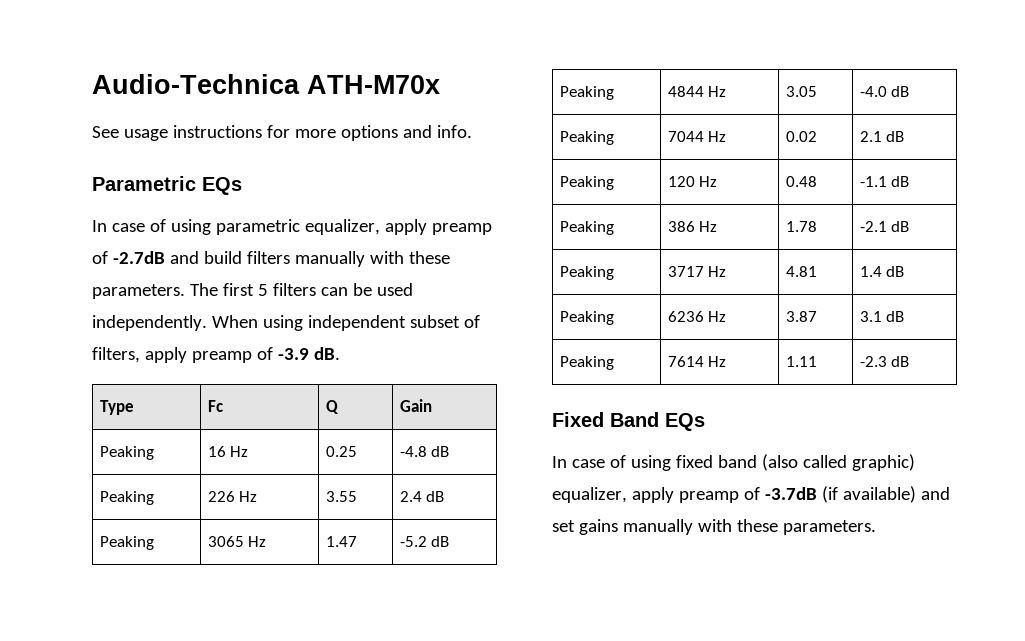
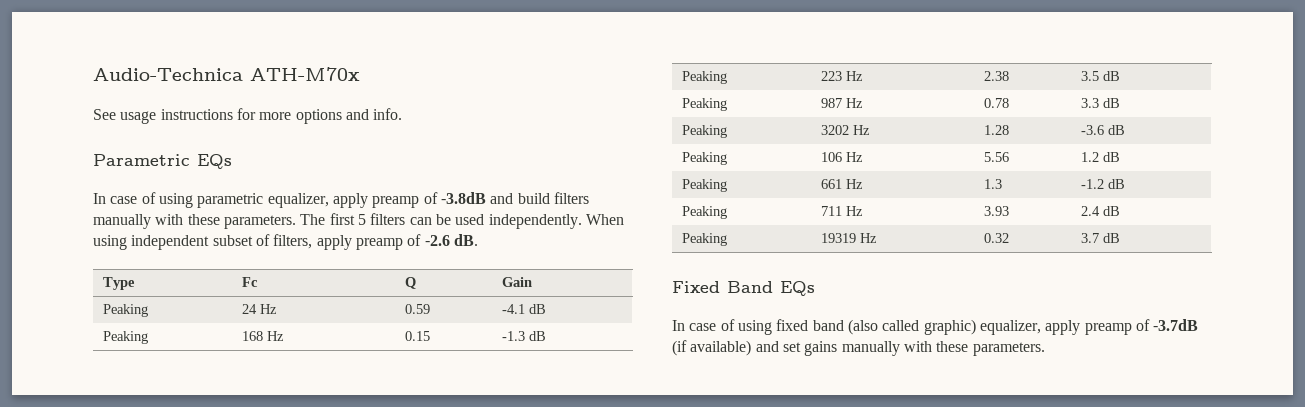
- In case of using parametric equalizer, apply preamp of -2.7dB and build filters manually with these parameters.
+ In case of using parametric equalizer, apply preamp of -3.8dB and build filters manually with these parameters.
- When using independent subset of filters, apply preamp of -3.9 dB.
+ When using independent subset of filters, apply preamp of -2.6 dB.
- Peaking | 16 Hz | 0.25 | -4.8 dB
- Peaking | 226 Hz | 3.55 | 2.4 dB
+ Peaking | 24 Hz | 0.59 | -4.1 dB
+ Peaking | 168 Hz | 0.15 | -1.3 dB
+ Peaking | 223 Hz | 2.38 | 3.5 dB
+ Peaking | 987 Hz | 0.78 | 3.3 dB
+ Peaking | 3202 Hz | 1.28 | -3.6 dB
+ Peaking | 106 Hz | 5.56 | 1.2 dB
+ Peaking | 661 Hz | 1.3 | -1.2 dB
+ Peaking | 711 Hz | 3.93 | 2.4 dB
- Peaking | 3065 Hz | 1.47 | -5.2 dB
- Peaking | 4844 Hz | 3.05 | -4.0 dB
- Peaking | 7044 Hz | 0.02 | 2.1 dB
- Peaking | 120 Hz | 0.48 | -1.1 dB
- Peaking | 386 Hz | 1.78 | -2.1 dB
- Peaking | 3717 Hz | 4.81 | 1.4 dB
- Peaking | 6236 Hz | 3.87 | 3.1 dB
- Peaking | 7614 Hz | 1.11 | -2.3 dB
+ Peaking | 19319 Hz | 0.32 | 3.7 dB

